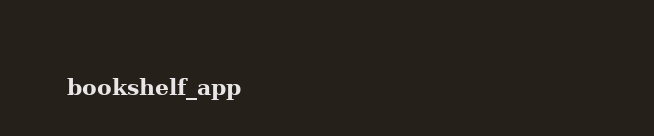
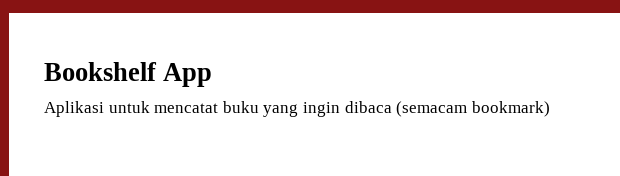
- bookshelf_app
+ Bookshelf App
+ Aplikasi untuk mencatat buku yang ingin dibaca (semacam bookmark)

